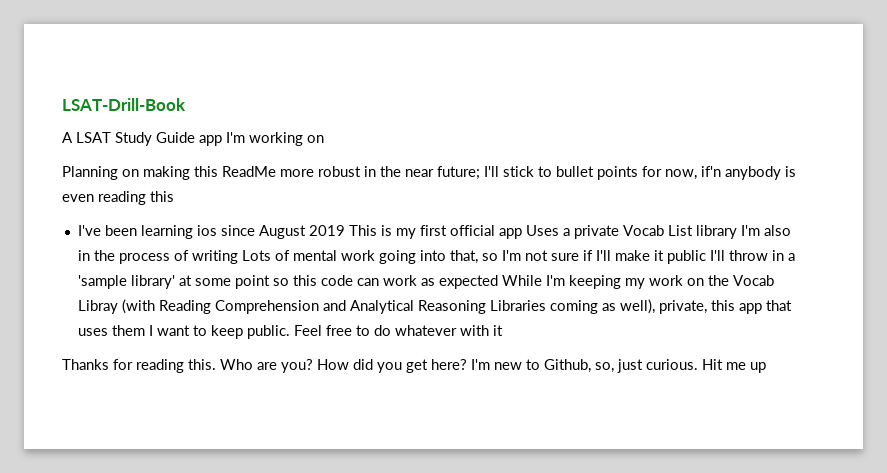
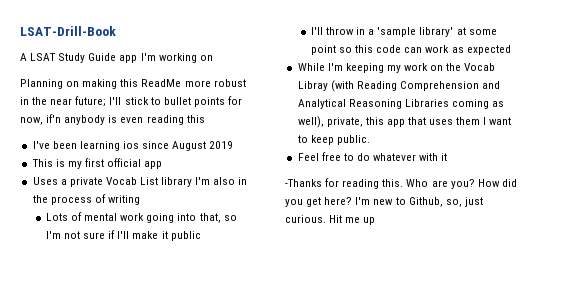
- I've been learning ios since August 2019 This is my first official app Uses a private Vocab List library I'm also in the process of writing Lots of mental work going into that, so I'm not sure if I'll make it public I'll throw in a 'sample library' at some point so this code can work as expected While I'm keeping my work on the Vocab Libray (with Reading Comprehension and Analytical Reasoning Libraries coming as well), private, this app that uses them I want to keep public. Feel free to do whatever with it
+ I've been learning ios since August 2019
+ This is my first official app
+ Uses a private Vocab List library I'm also in the process of writing
+ Lots of mental work going into that, so I'm not sure if I'll make it public
+ I'll throw in a 'sample library' at some point so this code can work as expected
+ While I'm keeping my work on the Vocab Libray (with Reading Comprehension and Analytical Reasoning Libraries coming as well), private, this app that uses them I want to keep public.
+ Feel free to do whatever with it
- Thanks for reading this.
+ -Thanks for reading this.

